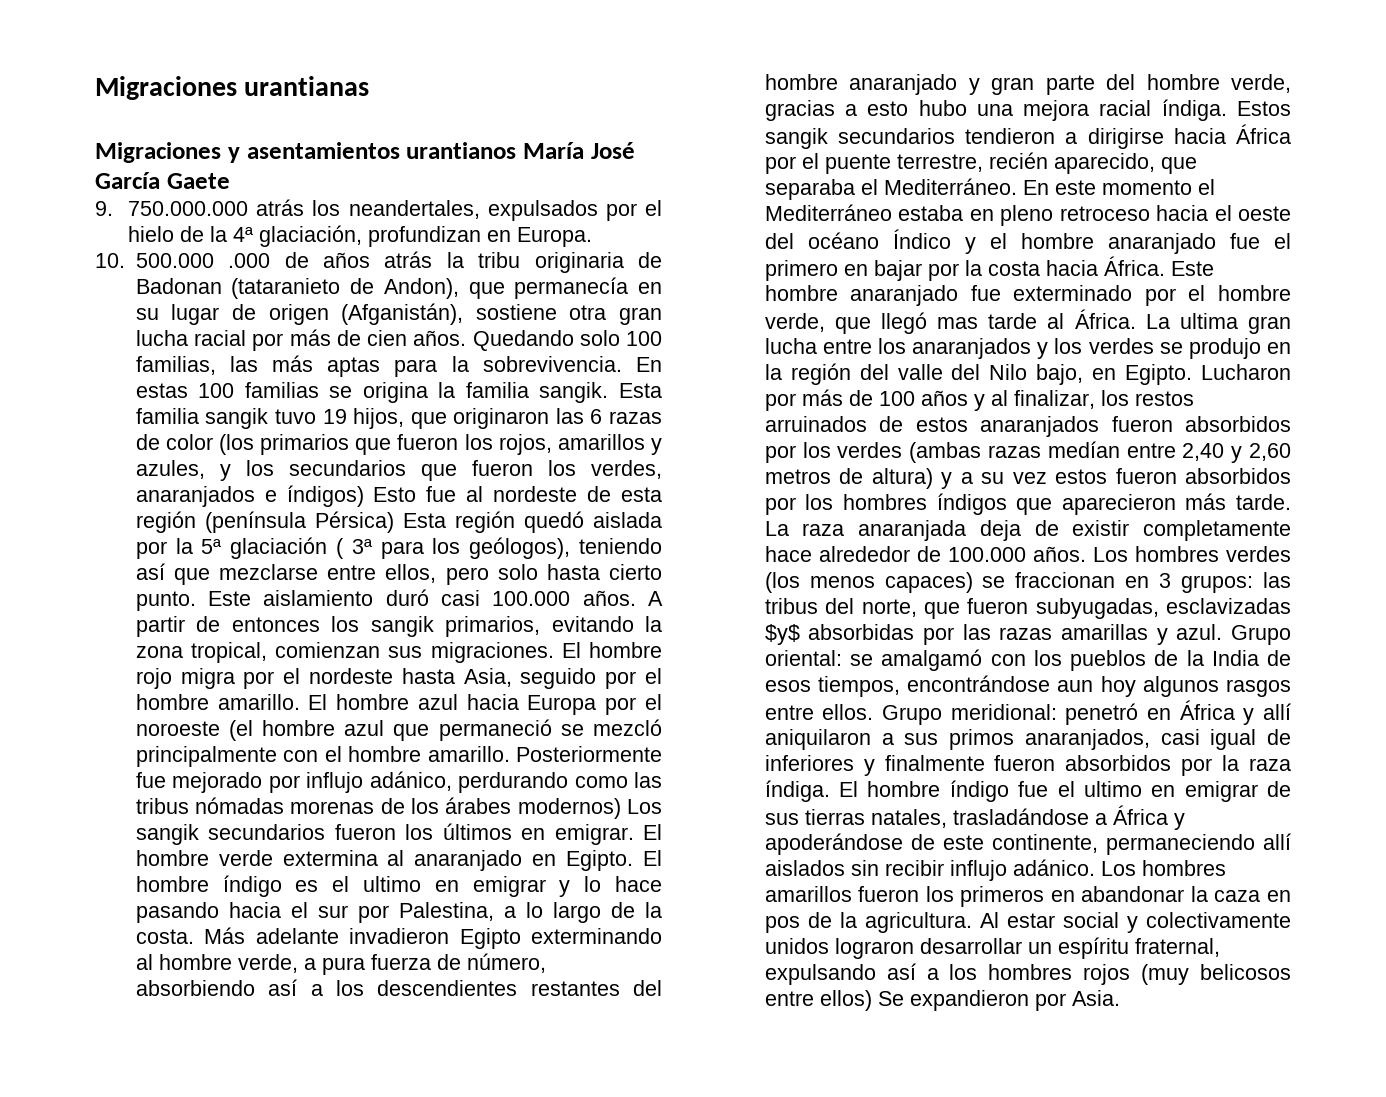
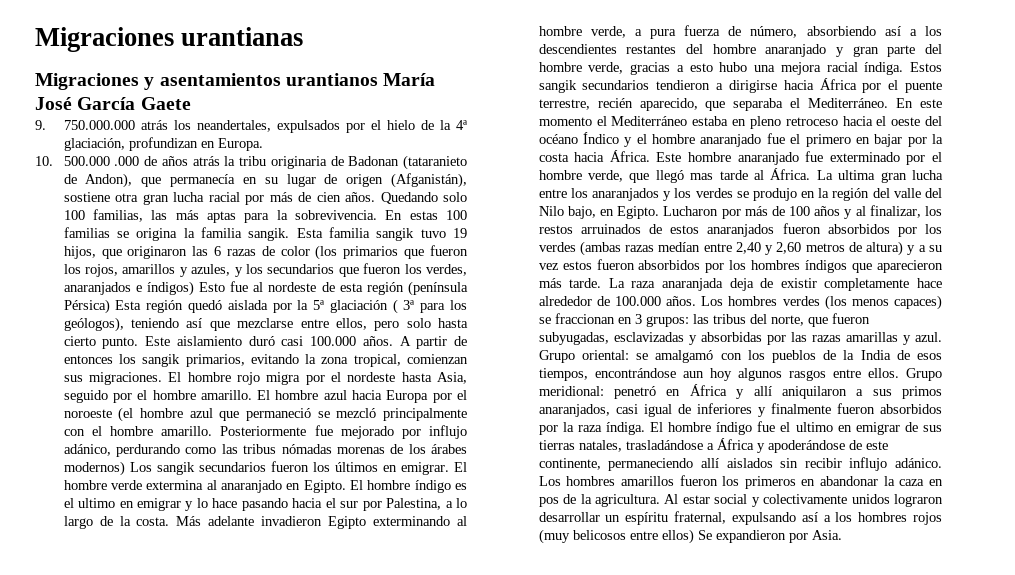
- Los hombres verdes (los menos capaces) se fraccionan en 3 grupos: las tribus del norte, que fueron subyugadas, esclavizadas $y$ absorbidas por las razas amarillas y azul.
+ Los hombres verdes (los menos capaces) se fraccionan en 3 grupos: las tribus del norte, que fueron subyugadas, esclavizadas y absorbidas por las razas amarillas y azul.

